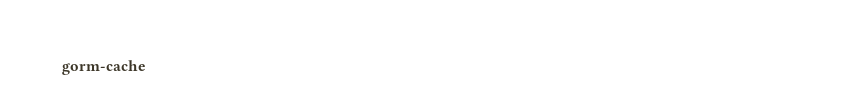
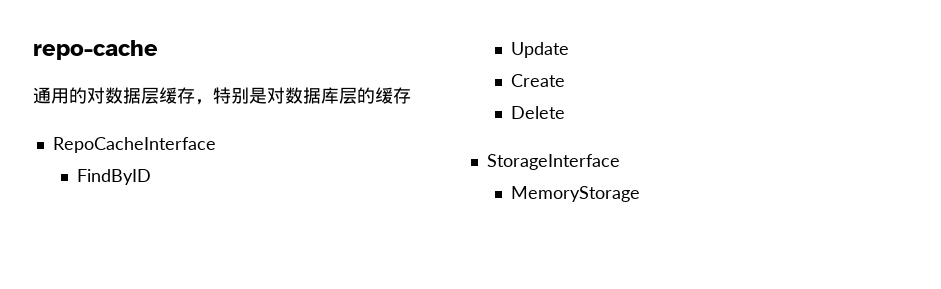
- gorm-cache
+ repo-cache
+ 通用的对数据层缓存，特别是对数据库层的缓存
+ RepoCacheInterface
+ FindByID
+ Update
+ Create
+ Delete
+ StorageInterface
+ MemoryStorage

